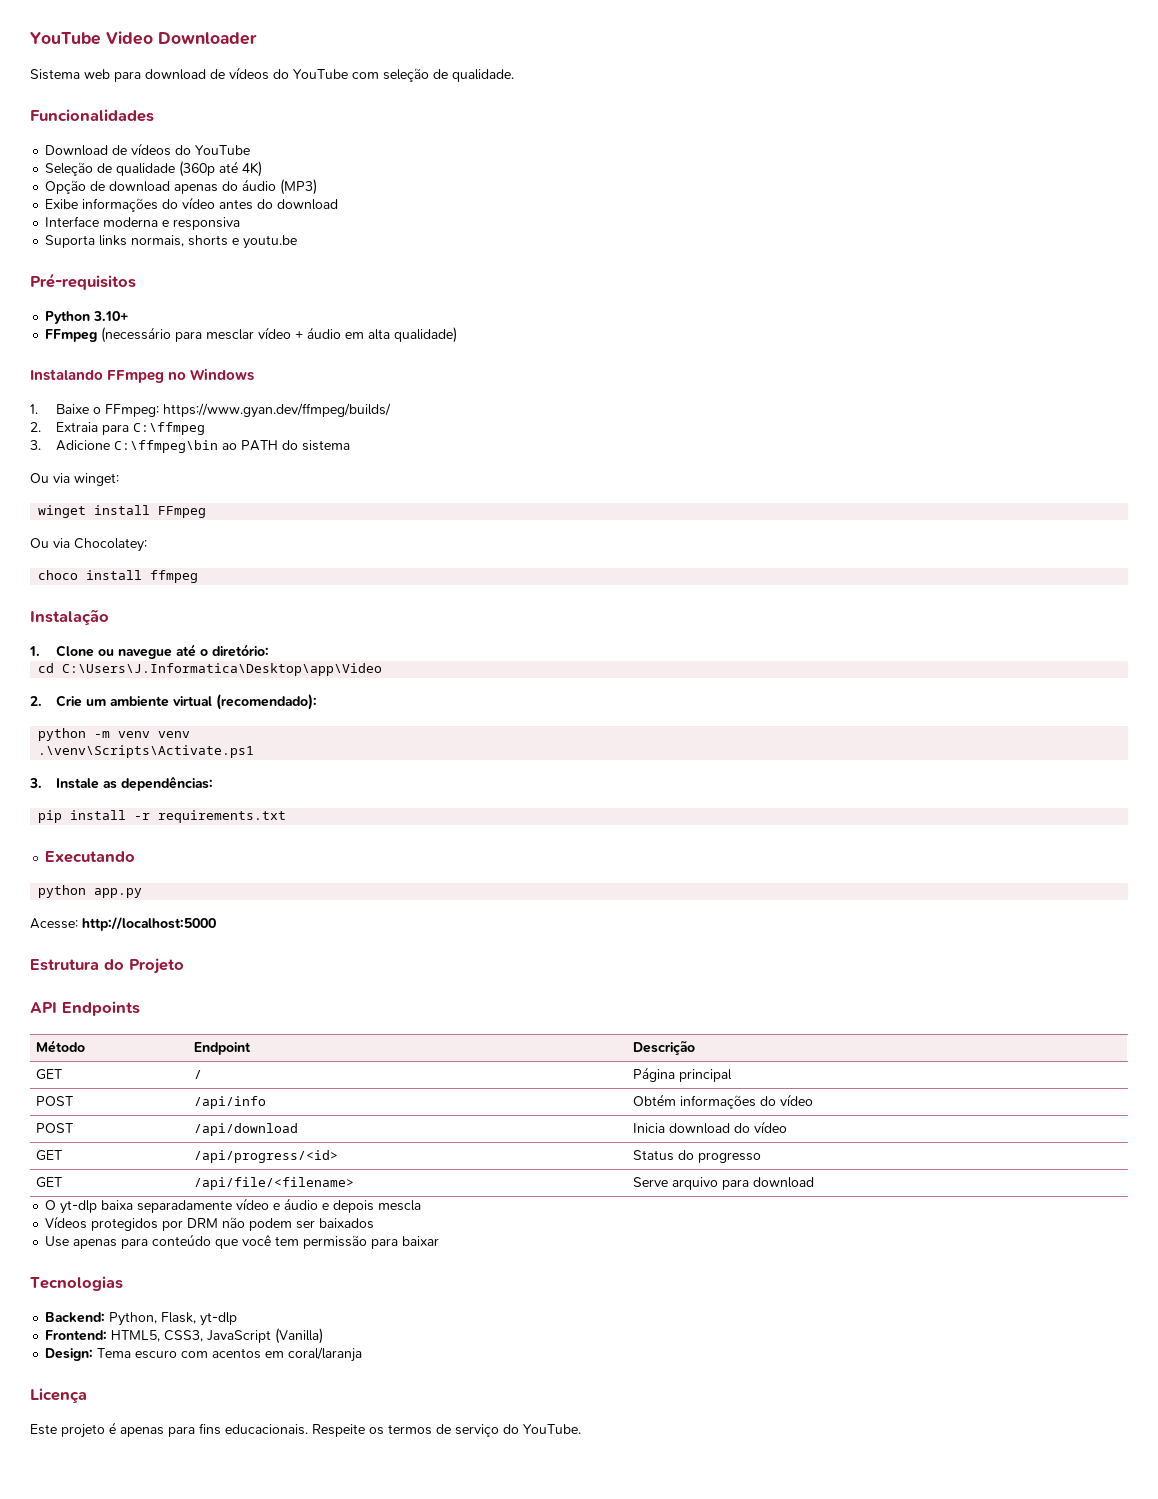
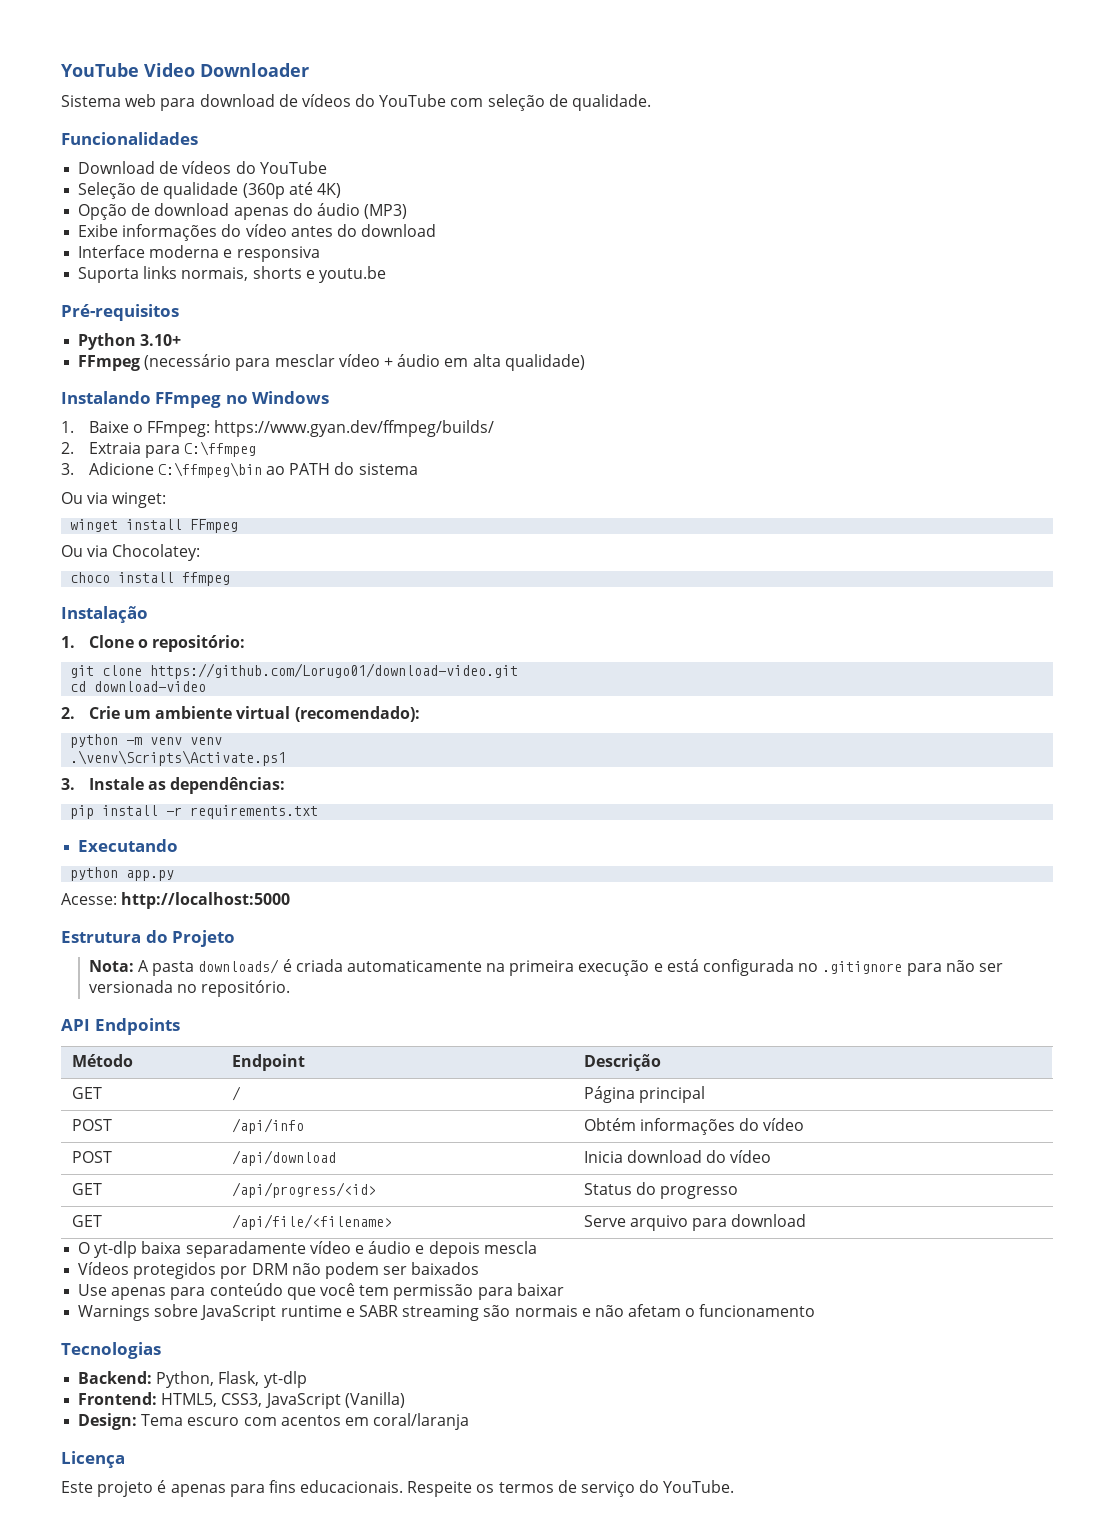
- 1. Clone ou navegue até o diretório:
+ 1. Clone o repositório:
+ git clone https://github.com/Lorugo01/download-video.git
- cd C:\Users\J.Informatica\Desktop\app\Video
+ cd download-video
+ Nota: A pasta downloads/ é criada automaticamente na primeira execução e está configurada no .gitignore para não ser versionada no repositório.
+ Warnings sobre JavaScript runtime e SABR streaming são normais e não afetam o funcionamento

